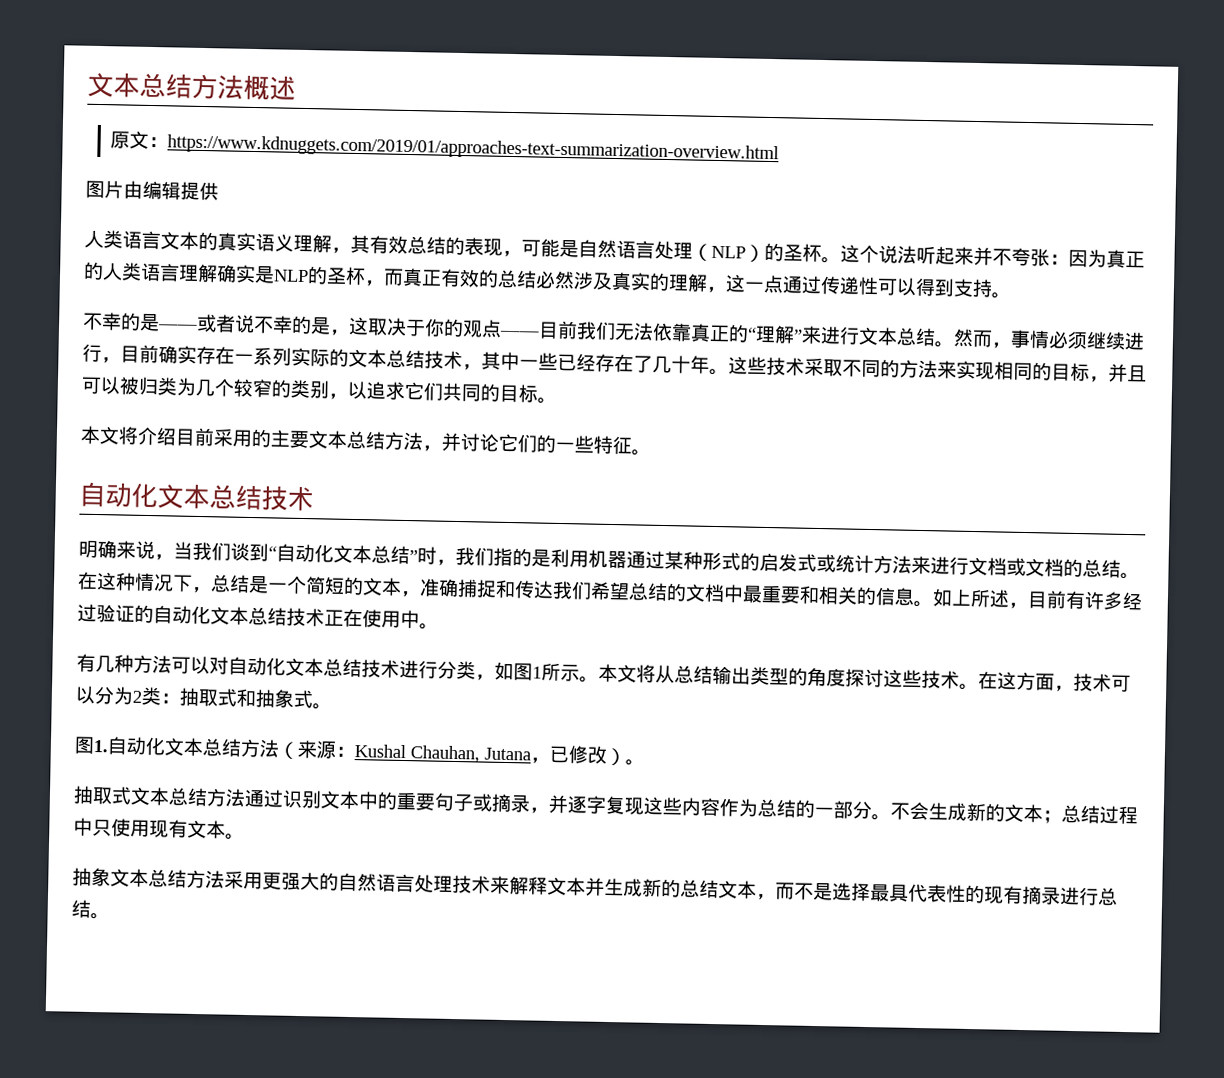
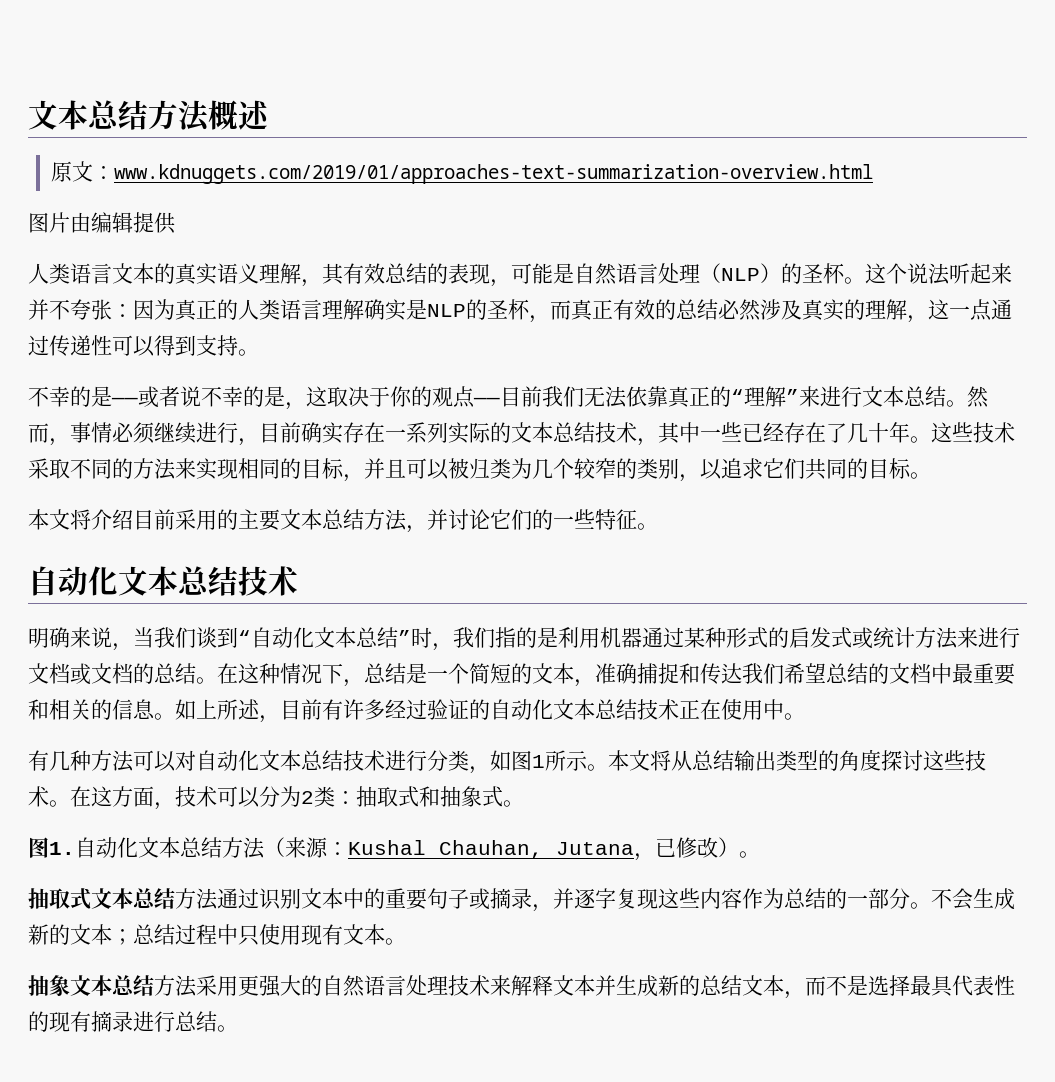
- 原文：https://www.kdnuggets.com/2019/01/approaches-text-summarization-overview.html
+ 原文：www.kdnuggets.com/2019/01/approaches-text-summarization-overview.html

